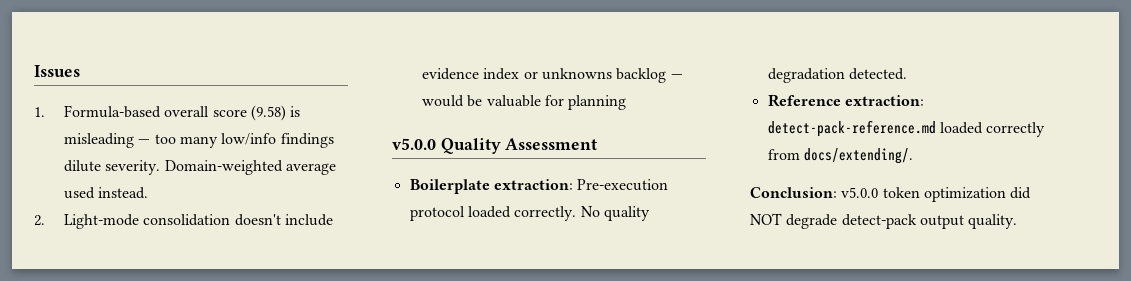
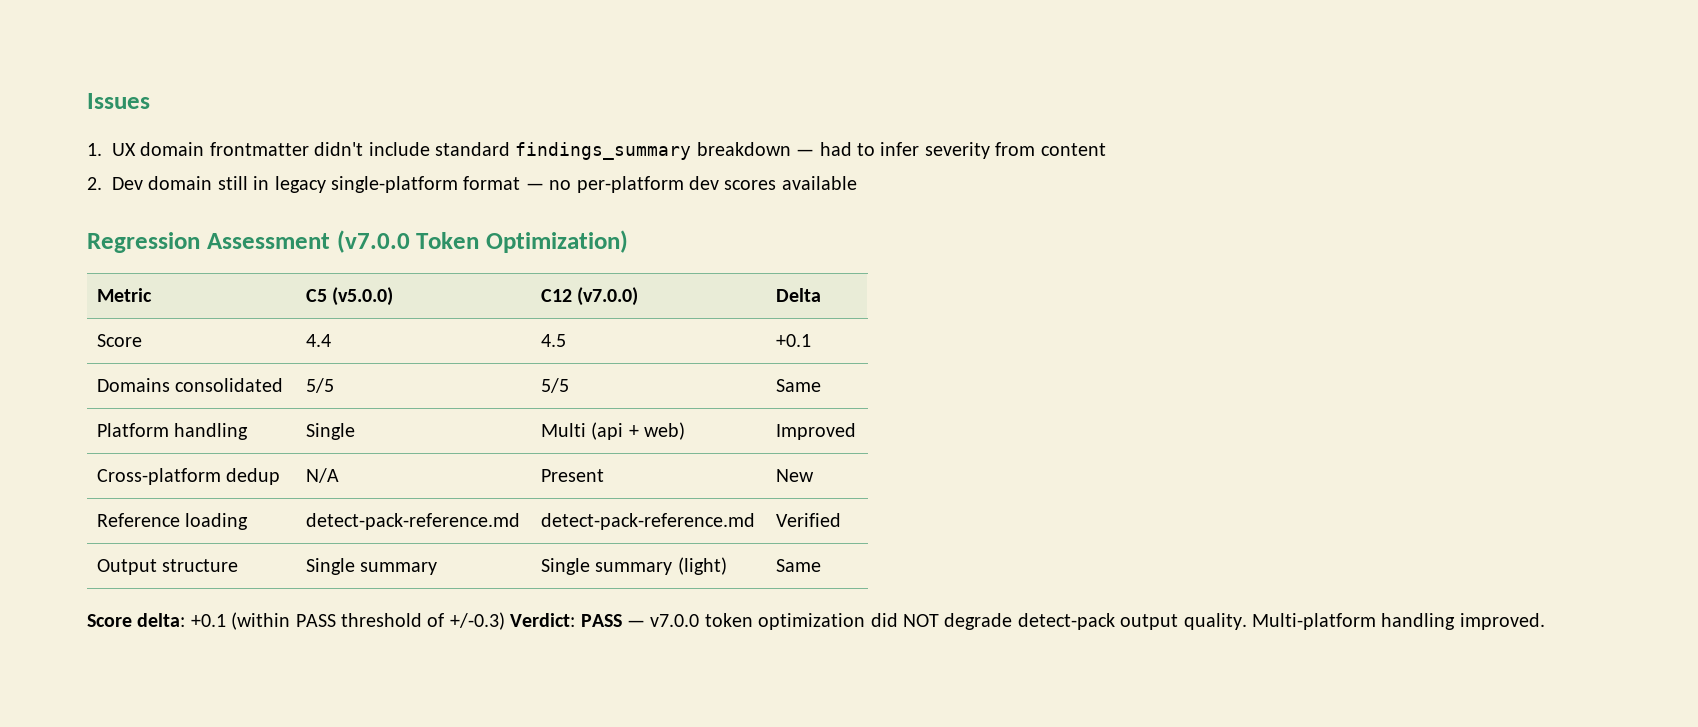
- 1. Formula-based overall score (9.58) is misleading — too many low/info findings dilute severity. Domain-weighted average used instead.
- 2. Light-mode consolidation doesn't include evidence index or unknowns backlog — would be valuable for planning
- v5.0.0 Quality Assessment
- Boilerplate extraction: Pre-execution protocol loaded correctly. No quality degradation detected.
- Reference extraction: detect-pack-reference.md loaded correctly from docs/extending/.
- Conclusion: v5.0.0 token optimization did NOT degrade detect-pack output quality.
+ 1. UX domain frontmatter didn't include standard findings_summary breakdown — had to infer severity from content
+ 2. Dev domain still in legacy single-platform format — no per-platform dev scores available
+ Regression Assessment (v7.0.0 Token Optimization)
+ Metric | C5 (v5.0.0) | C12 (v7.0.0) | Delta
+ Score | 4.4 | 4.5 | +0.1
+ Domains consolidated | 5/5 | 5/5 | Same
+ Platform handling | Single | Multi (api + web) | Improved
+ Cross-platform dedup | N/A | Present | New
+ Reference loading | detect-pack-reference.md | detect-pack-reference.md | Verified
+ Output structure | Single summary | Single summary (light) | Same
+ Score delta: +0.1 (within PASS threshold of +/-0.3) Verdict: PASS — v7.0.0 token optimization did NOT degrade detect-pack output quality.
+ Multi-platform handling improved.

